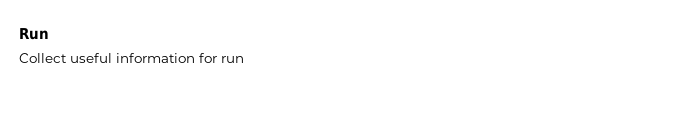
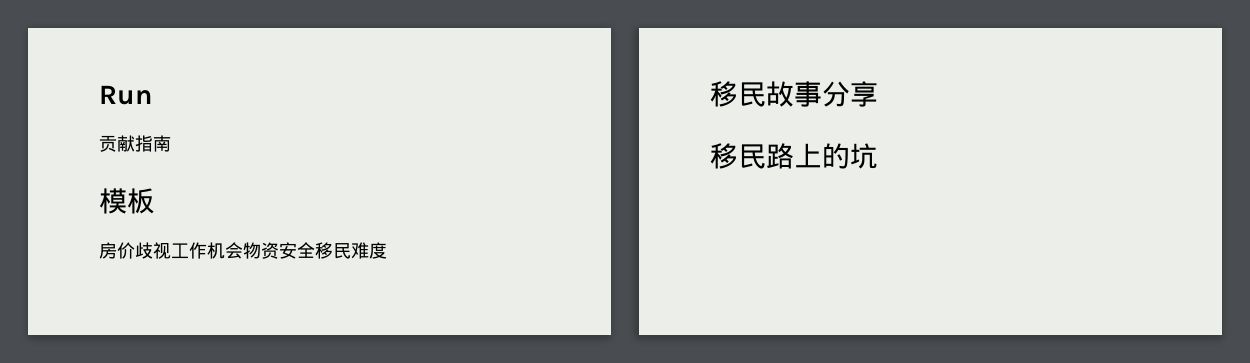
- Collect useful information for run
+ 贡献指南
+ 模板
+ 房价歧视工作机会物资安全移民难度
+ 移民故事分享
+ 移民路上的坑

